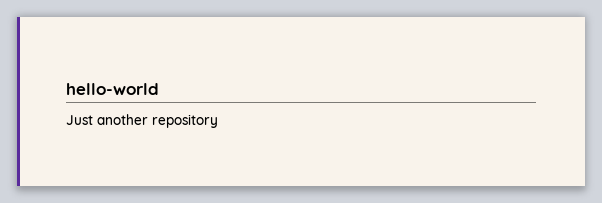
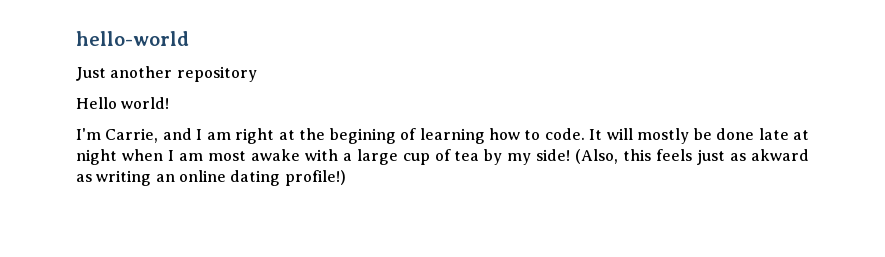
+ Hello world!
+ I'm Carrie, and I am right at the begining of learning how to code. It will mostly be done late at night when I am most awake with a large cup of tea by my side! (Also, this feels just as akward as writing an online dating profile!)

